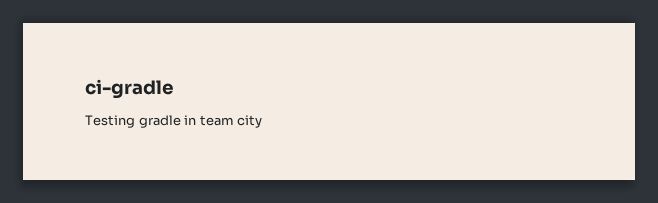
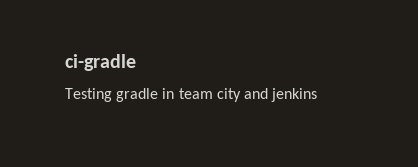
- Testing gradle in team city
+ Testing gradle in team city and jenkins

